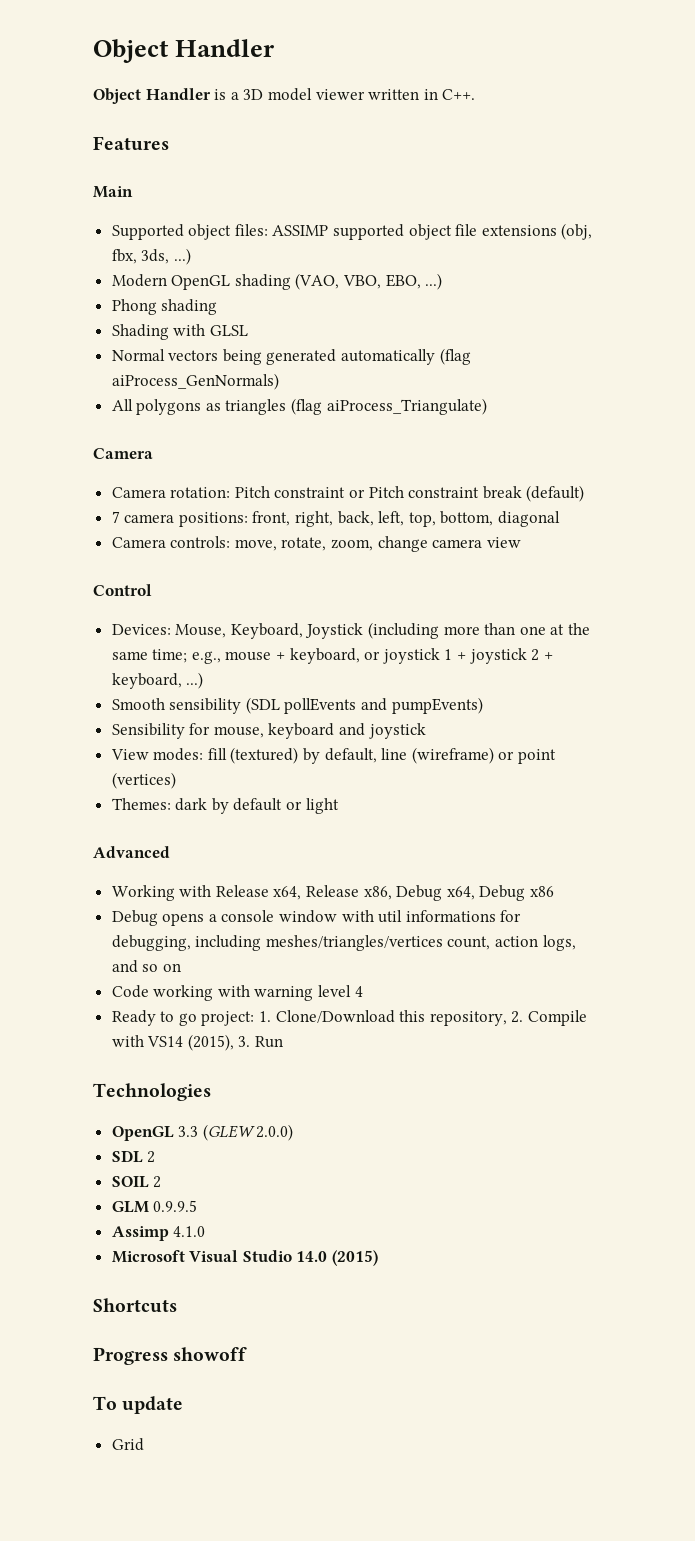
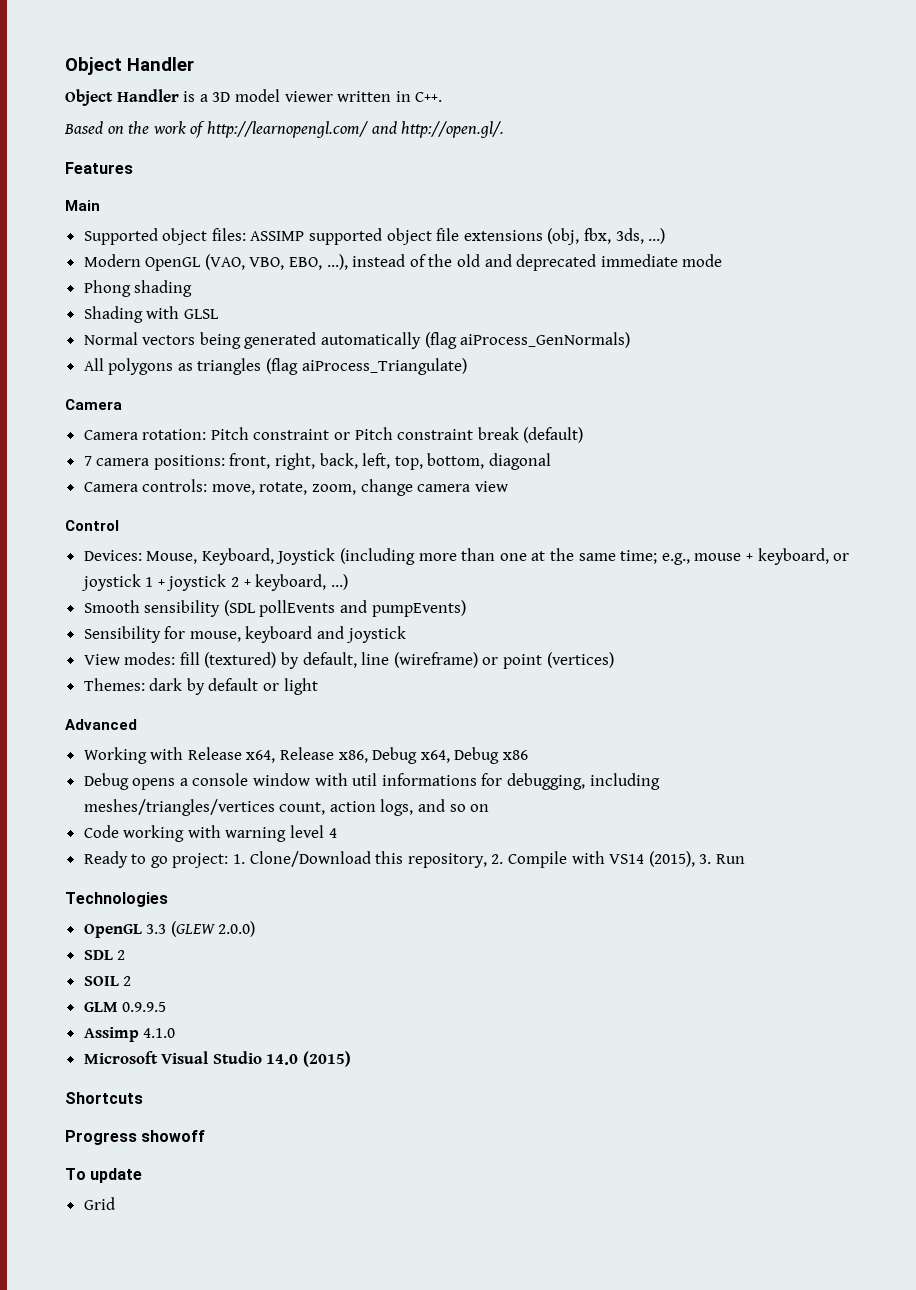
+ Based on the work of http://learnopengl.com/ and http://open.gl/.
- Modern OpenGL shading (VAO, VBO, EBO, ...)
+ Modern OpenGL (VAO, VBO, EBO, ...), instead of the old and deprecated immediate mode

